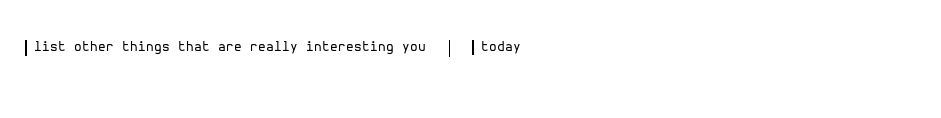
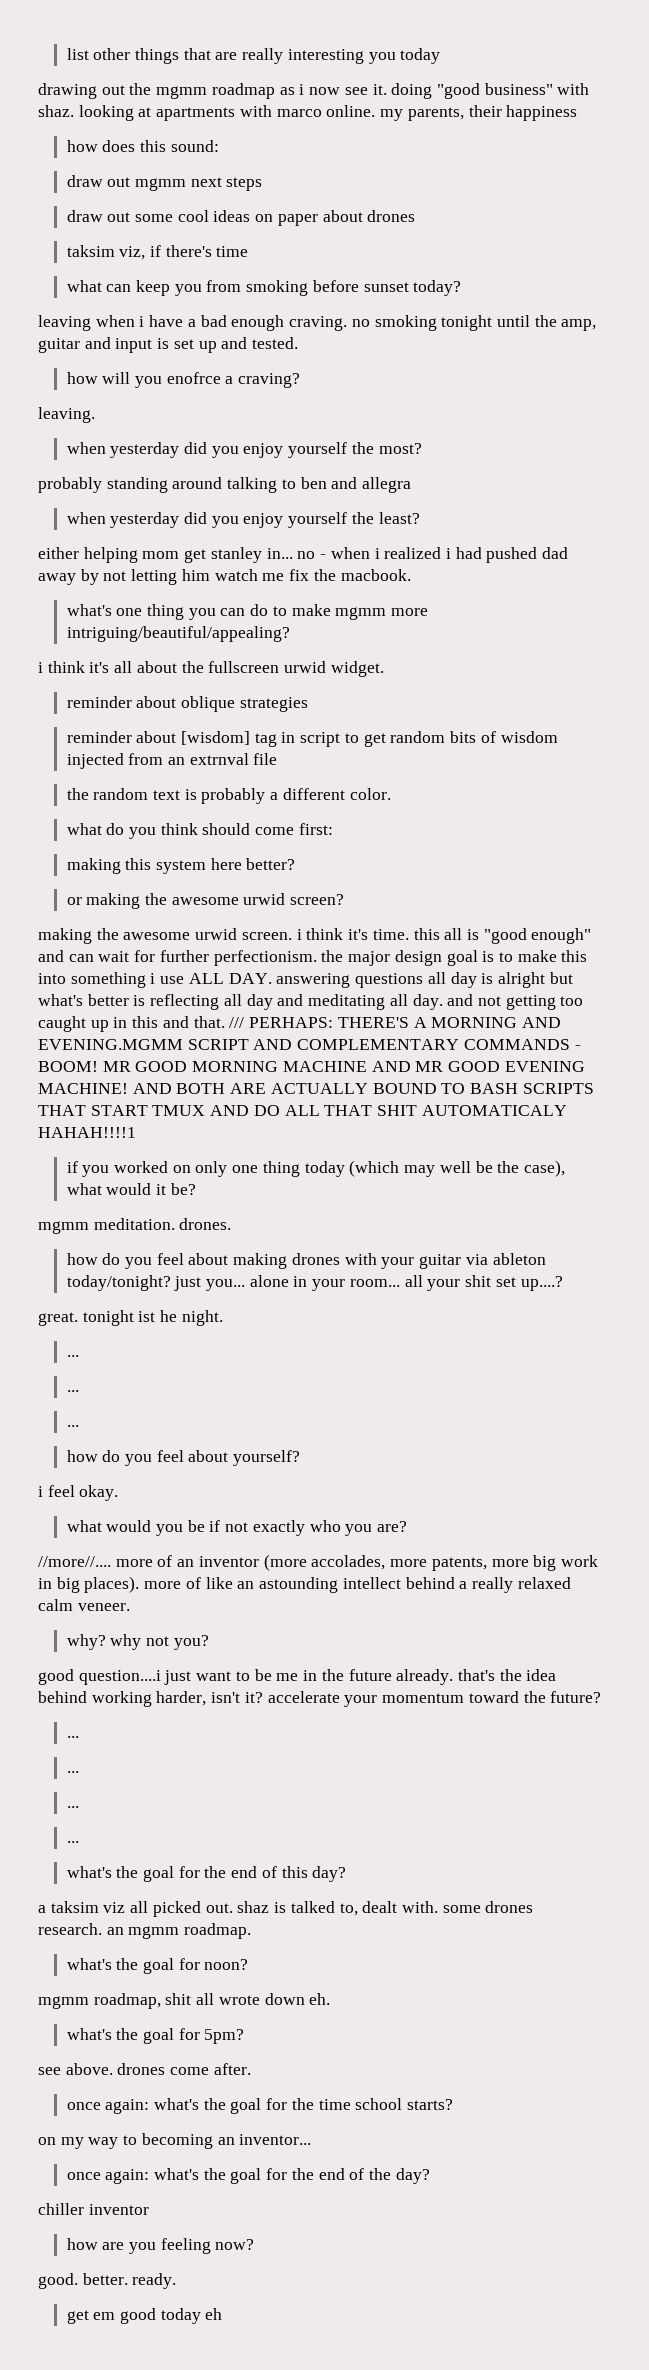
+ drawing out the mgmm roadmap as i now see it. doing "good business" with shaz. looking at apartments with marco online. my parents, their happiness
+ how does this sound:
+ draw out mgmm next steps
+ draw out some cool ideas on paper about drones
+ taksim viz, if there's time
+ what can keep you from smoking before sunset today?
+ leaving when i have a bad enough craving. no smoking tonight until the amp, guitar and input is set up and tested.
+ how will you enofrce a craving?
+ leaving.
+ when yesterday did you enjoy yourself the most?
+ probably standing around talking to ben and allegra
+ when yesterday did you enjoy yourself the least?
+ either helping mom get stanley in... no - when i realized i had pushed dad away by not letting him watch me fix the macbook.
+ what's one thing you can do to make mgmm more intriguing/beautiful/appealing?
+ i think it's all about the fullscreen urwid widget.
+ reminder about oblique strategies
+ reminder about [wisdom] tag in script to get random bits of wisdom injected from an extrnval file
+ the random text is probably a different color.
+ what do you think should come first:
+ making this system here better?
+ or making the awesome urwid screen?
+ making the awesome urwid screen. i think it's time. this all is "good enough" and can wait for further perfectionism. the major design goal is to make this into something i use ALL DAY. answering questions all day is alright but what's better is reflecting all day and meditating all day. and not getting too caught up in this and that. /// PERHAPS: THERE'S A MORNING AND EVENING.MGMM SCRIPT AND COMPLEMENTARY COMMANDS - BOOM! MR GOOD MORNING MACHINE AND MR GOOD EVENING MACHINE! AND BOTH ARE ACTUALLY BOUND TO BASH SCRIPTS THAT START TMUX AND DO ALL THAT SHIT AUTOMATICALY HAHAH!!!!1
+ if you worked on only one thing today (which may well be the case), what would it be?
+ mgmm meditation. drones.
+ how do you feel about making drones with your guitar via ableton today/tonight? just you... alone in your room... all your shit set up....?
+ great. tonight ist he night.
+ ...
+ ...
+ ...
+ how do you feel about yourself?
+ i feel okay.
+ what would you be if not exactly who you are?
+ //more//.... more of an inventor (more accolades, more patents, more big work in big places). more of like an astounding intellect behind a really relaxed calm veneer.
+ why? why not you?
+ good question....i just want to be me in the future already. that's the idea behind working harder, isn't it? accelerate your momentum toward the future?
+ ...
+ ...
+ ...
+ ...
+ what's the goal for the end of this day?
+ a taksim viz all picked out. shaz is talked to, dealt with. some drones research. an mgmm roadmap.
+ what's the goal for noon?
+ mgmm roadmap, shit all wrote down eh.
+ what's the goal for 5pm?
+ see above. drones come after.
+ once again: what's the goal for the time school starts?
+ on my way to becoming an inventor...
+ once again: what's the goal for the end of the day?
+ chiller inventor
+ how are you feeling now?
+ good. better. ready.
+ get em good today eh

